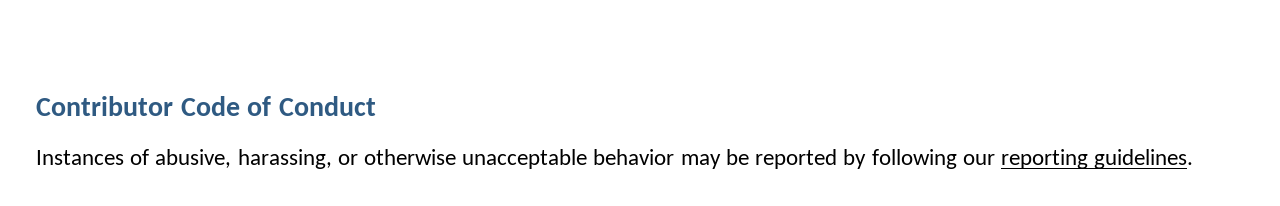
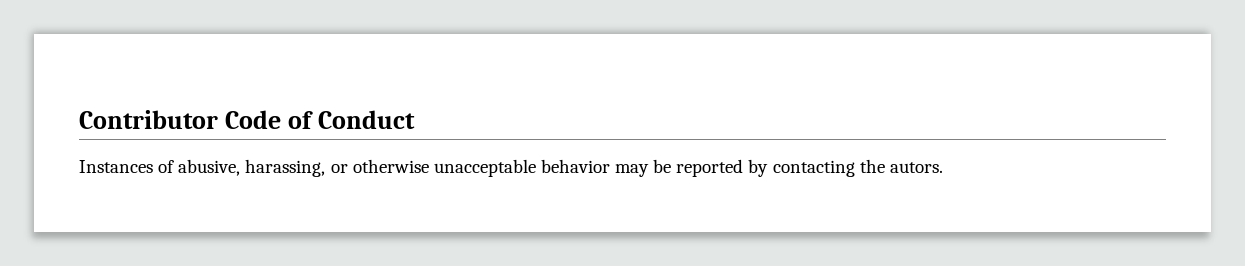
- Instances of abusive, harassing, or otherwise unacceptable behavior may be reported by following our reporting guidelines.
+ Instances of abusive, harassing, or otherwise unacceptable behavior may be reported by contacting the autors.

